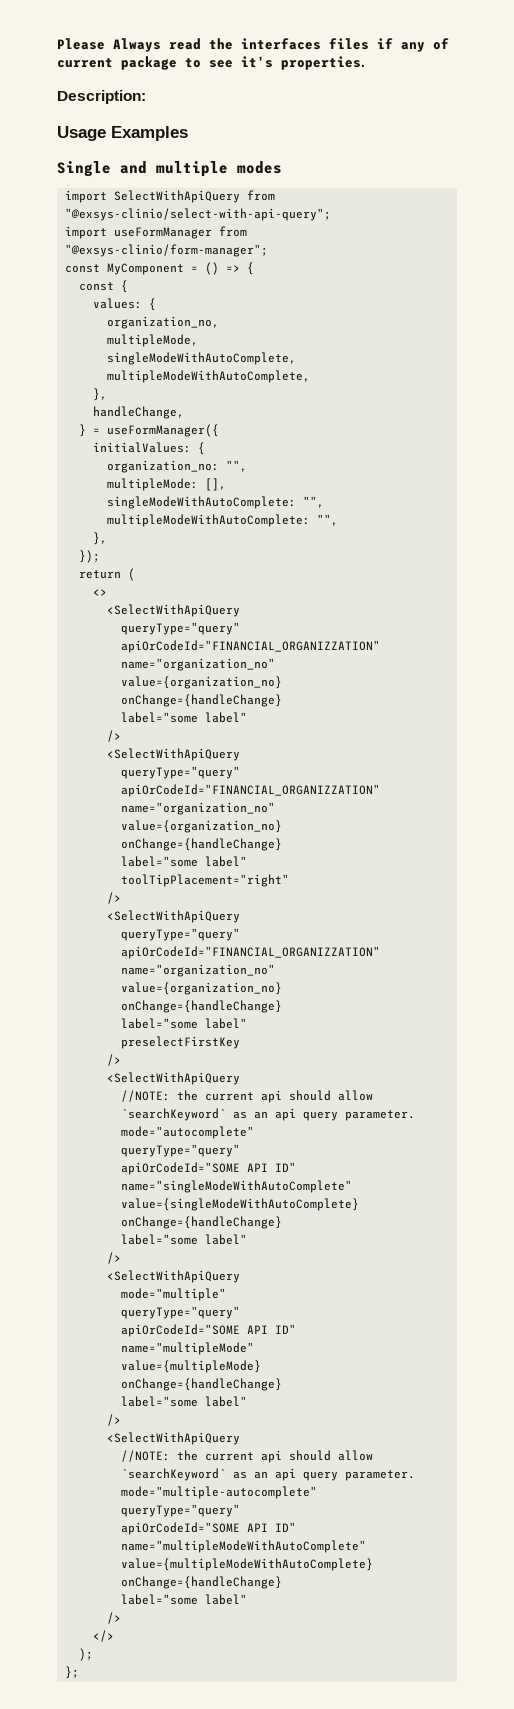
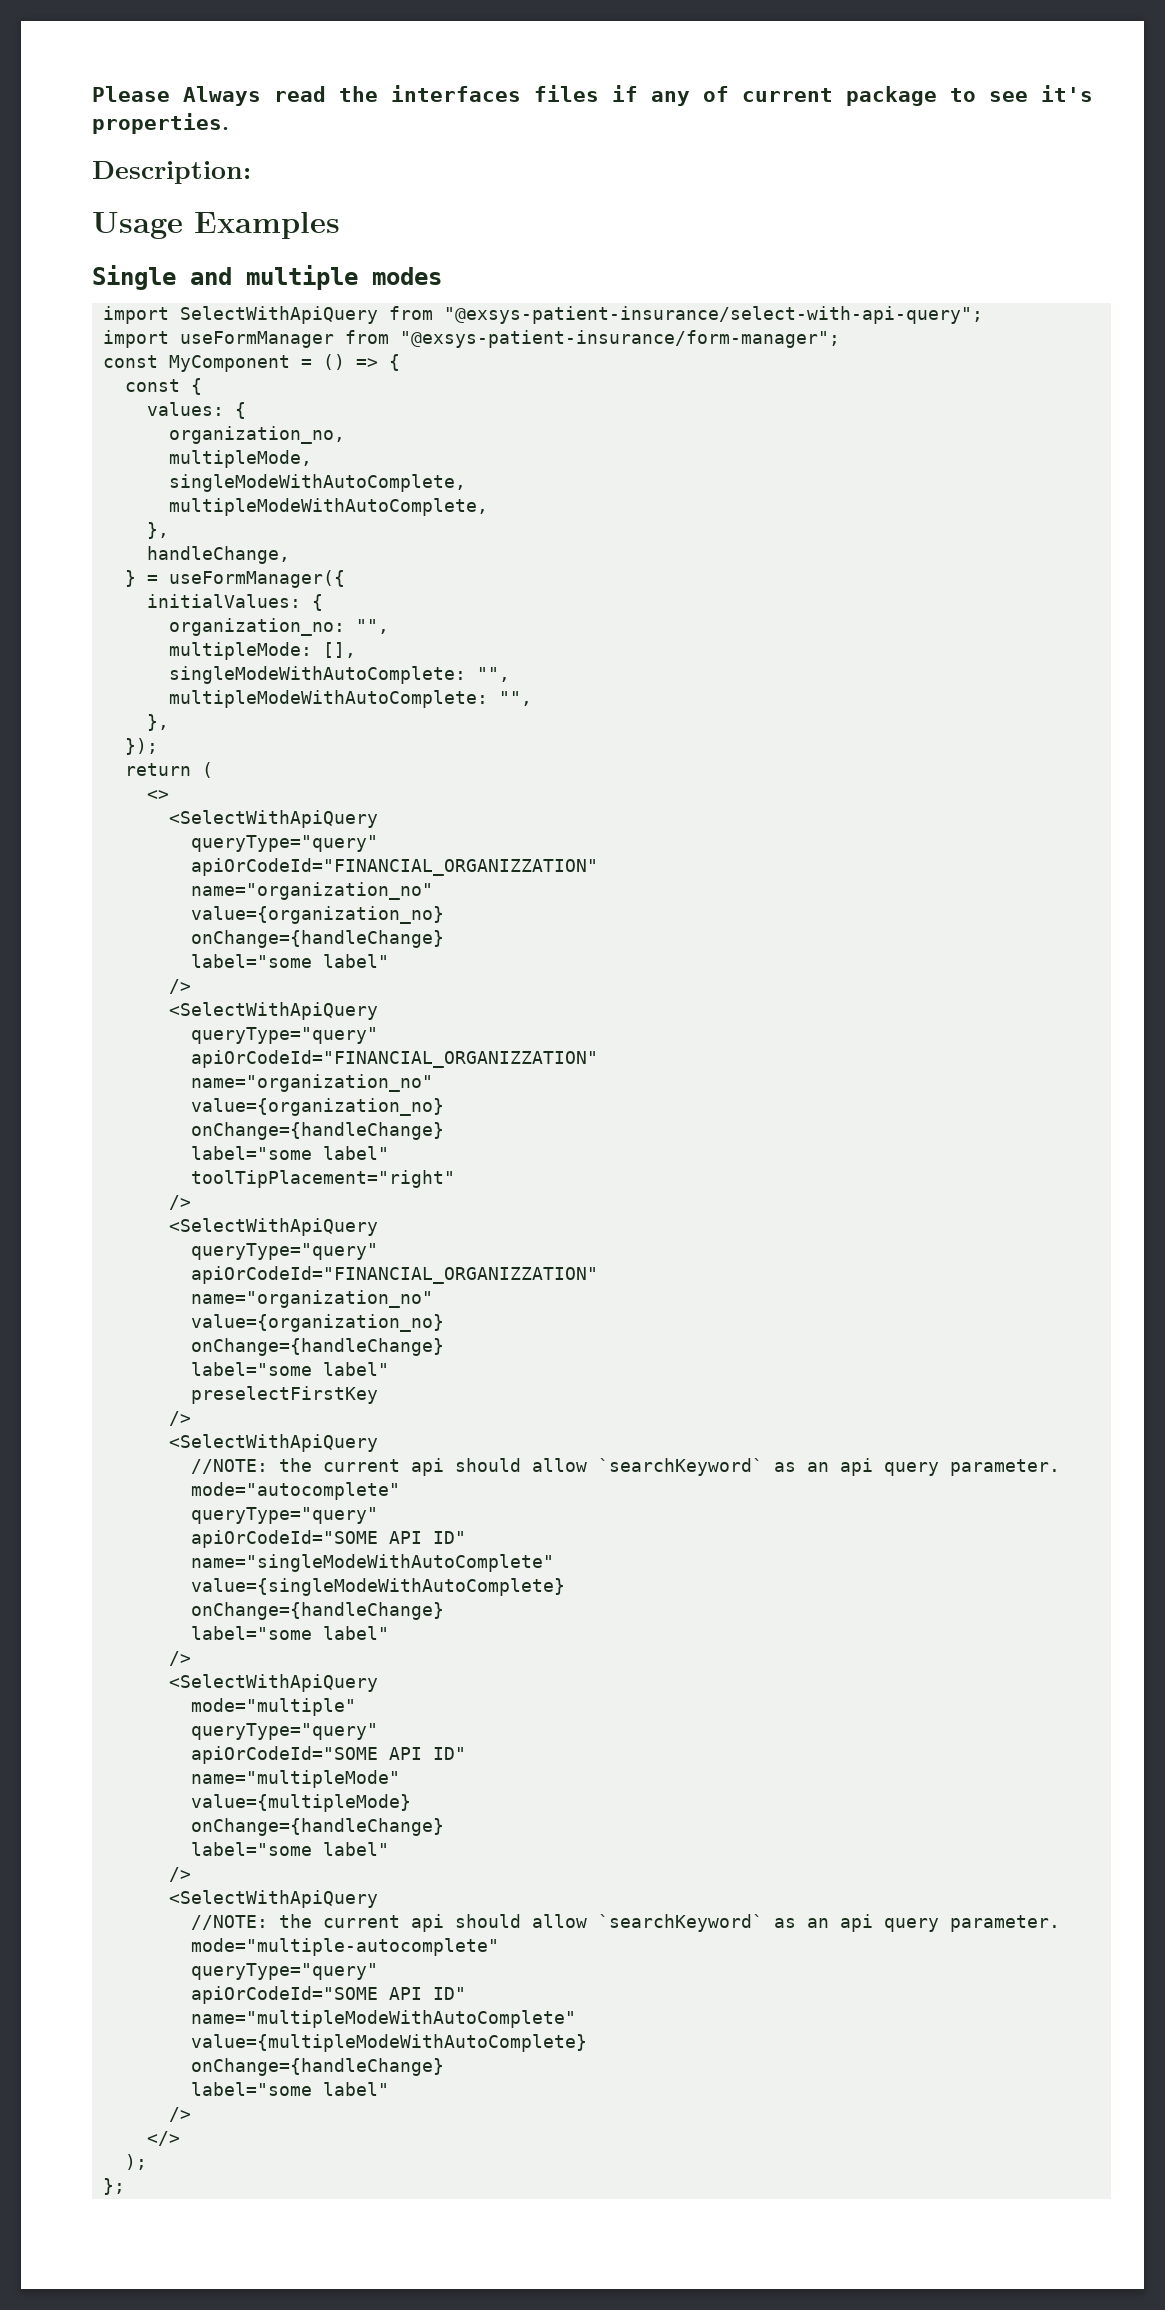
- import SelectWithApiQuery from "@exsys-clinio/select-with-api-query";
+ import SelectWithApiQuery from "@exsys-patient-insurance/select-with-api-query";
- import useFormManager from "@exsys-clinio/form-manager";
+ import useFormManager from "@exsys-patient-insurance/form-manager";

